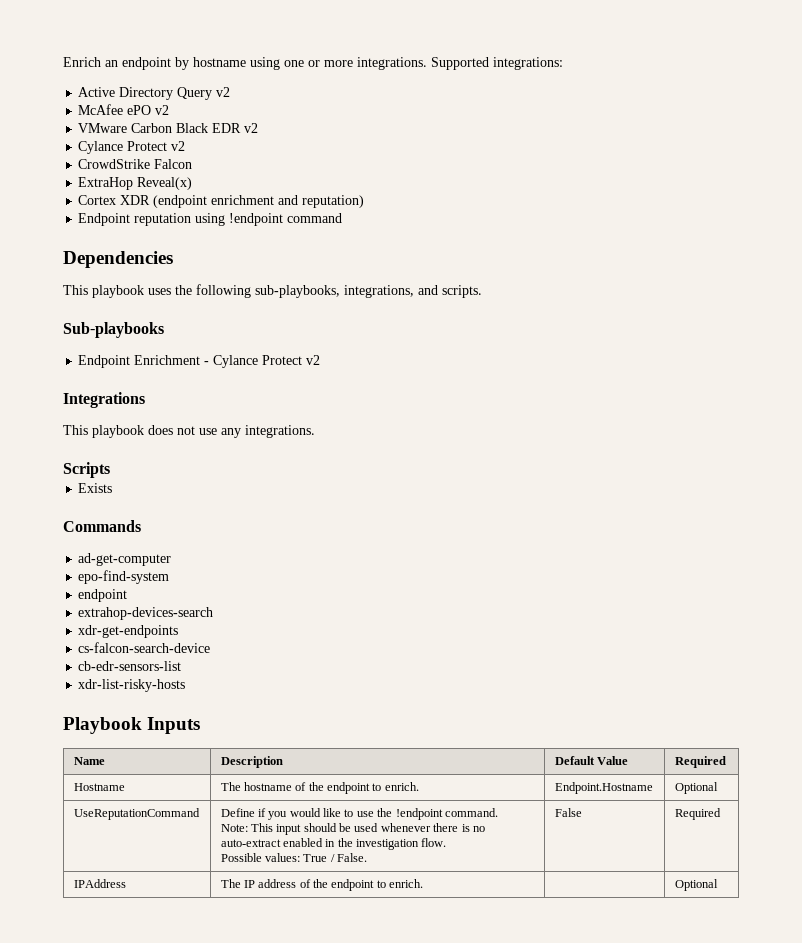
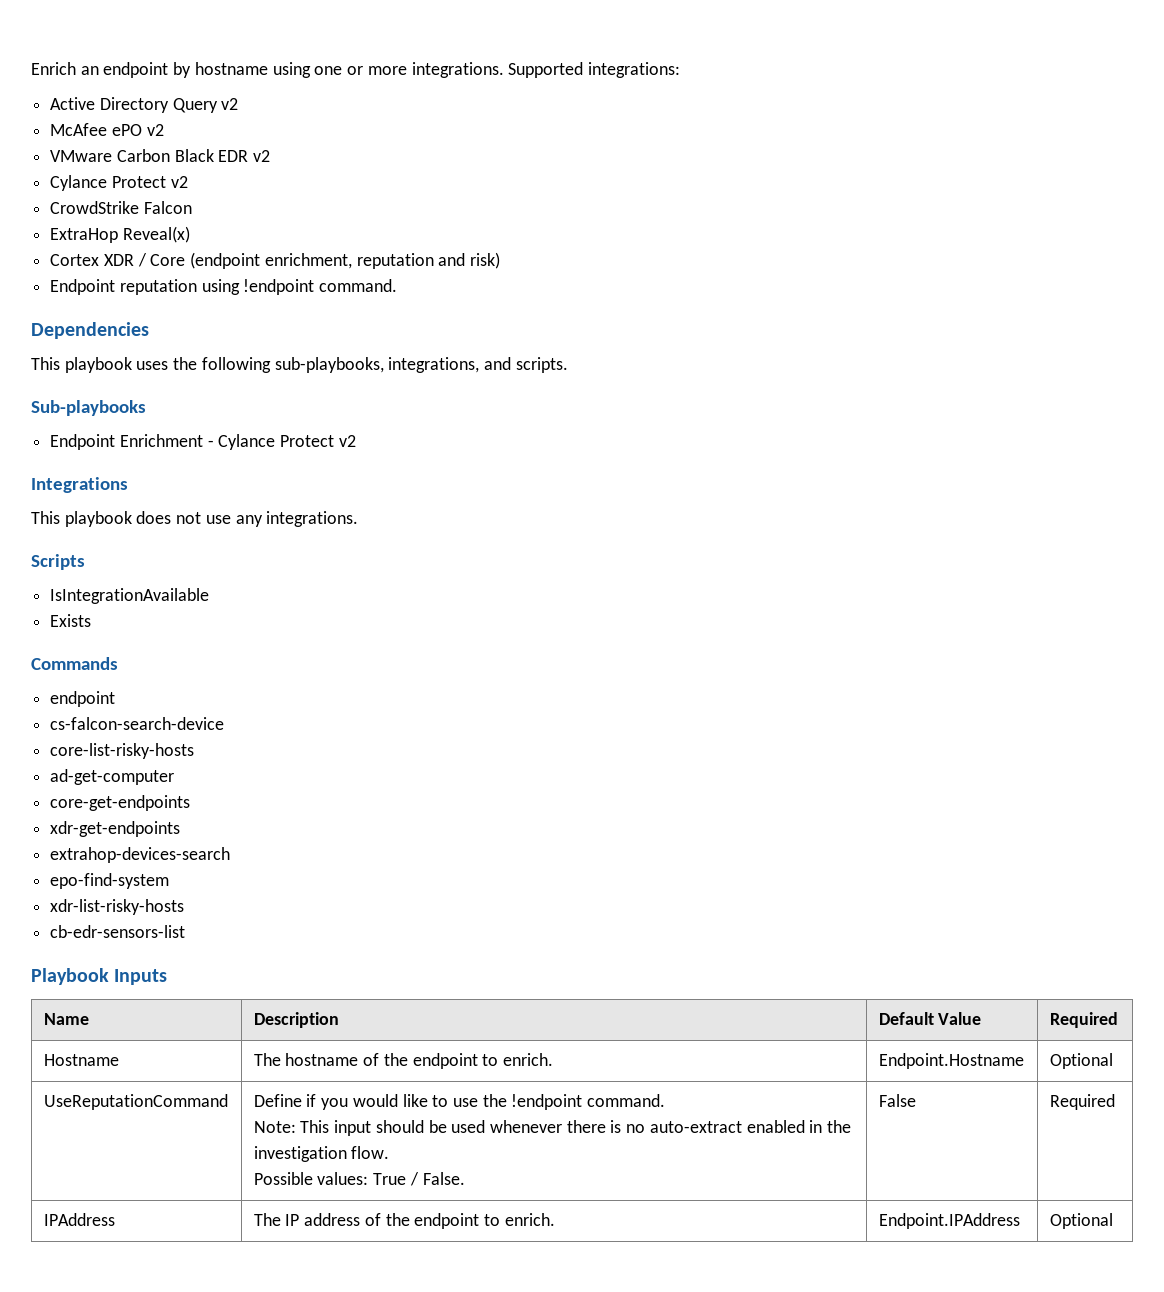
- Cortex XDR (endpoint enrichment and reputation)
+ Cortex XDR / Core (endpoint enrichment, reputation and risk)
- Endpoint reputation using !endpoint command
+ Endpoint reputation using !endpoint command.
+ IsIntegrationAvailable
  Commands
+ endpoint
+ cs-falcon-search-device
+ core-list-risky-hosts
  ad-get-computer
+ core-get-endpoints
+ xdr-get-endpoints
+ extrahop-devices-search
  epo-find-system
- endpoint
- extrahop-devices-search
- xdr-get-endpoints
- cs-falcon-search-device
+ xdr-list-risky-hosts
- xdr-list-risky-hosts
- IPAddress | The IP address of the endpoint to enrich. | | Optional
+ IPAddress | The IP address of the endpoint to enrich. | Endpoint.IPAddress | Optional

